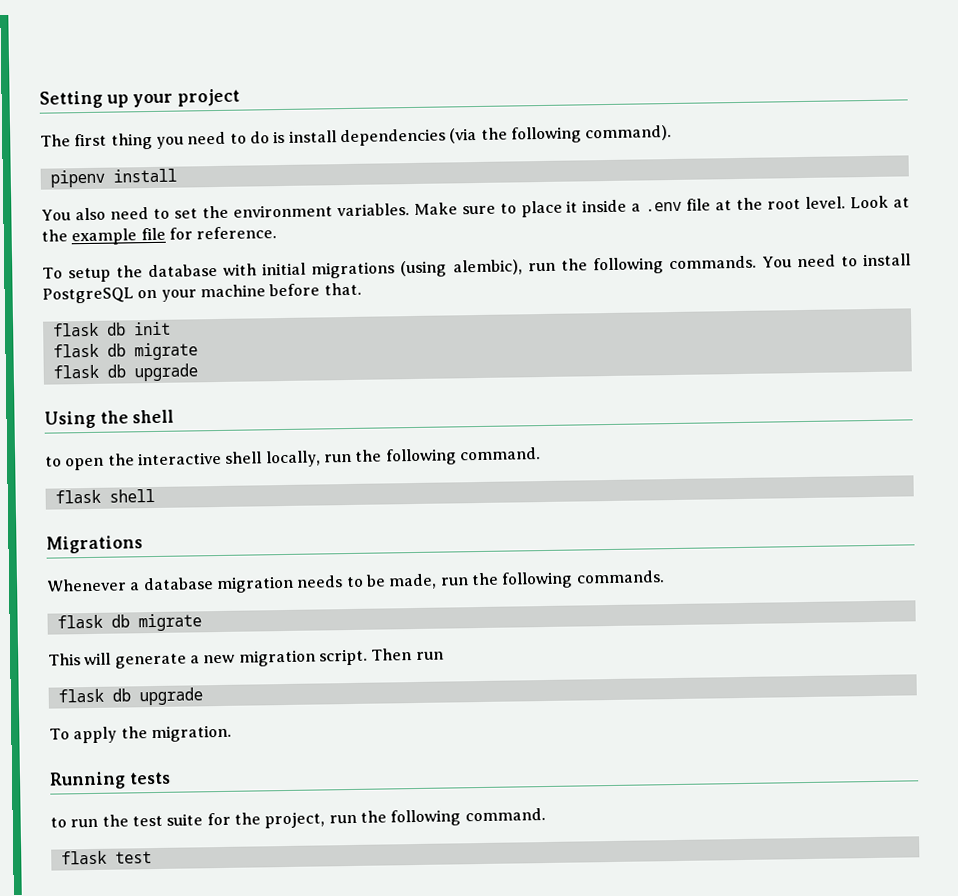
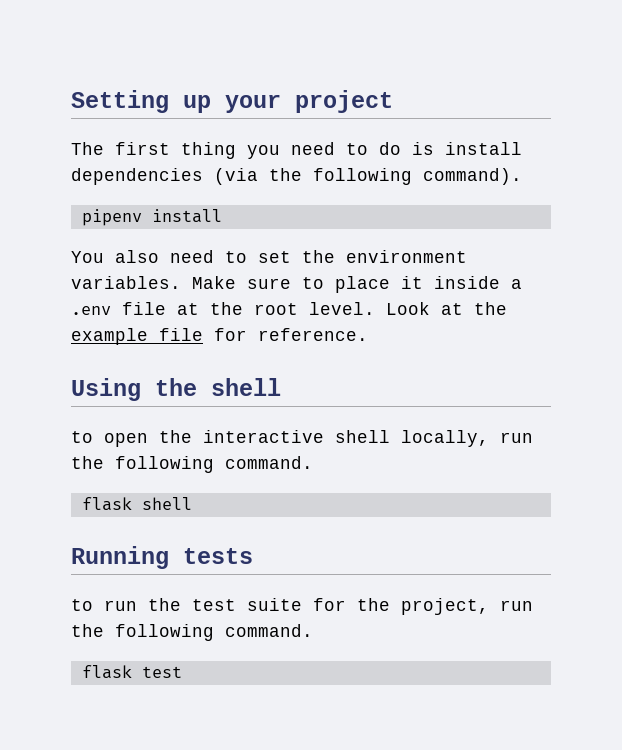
- To setup the database with initial migrations (using alembic), run the following commands. You need to install PostgreSQL on your machine before that.
- flask db init
- flask db migrate
- flask db upgrade
- Migrations
- Whenever a database migration needs to be made, run the following commands.
- flask db migrate
- This will generate a new migration script. Then run
- flask db upgrade
- To apply the migration.

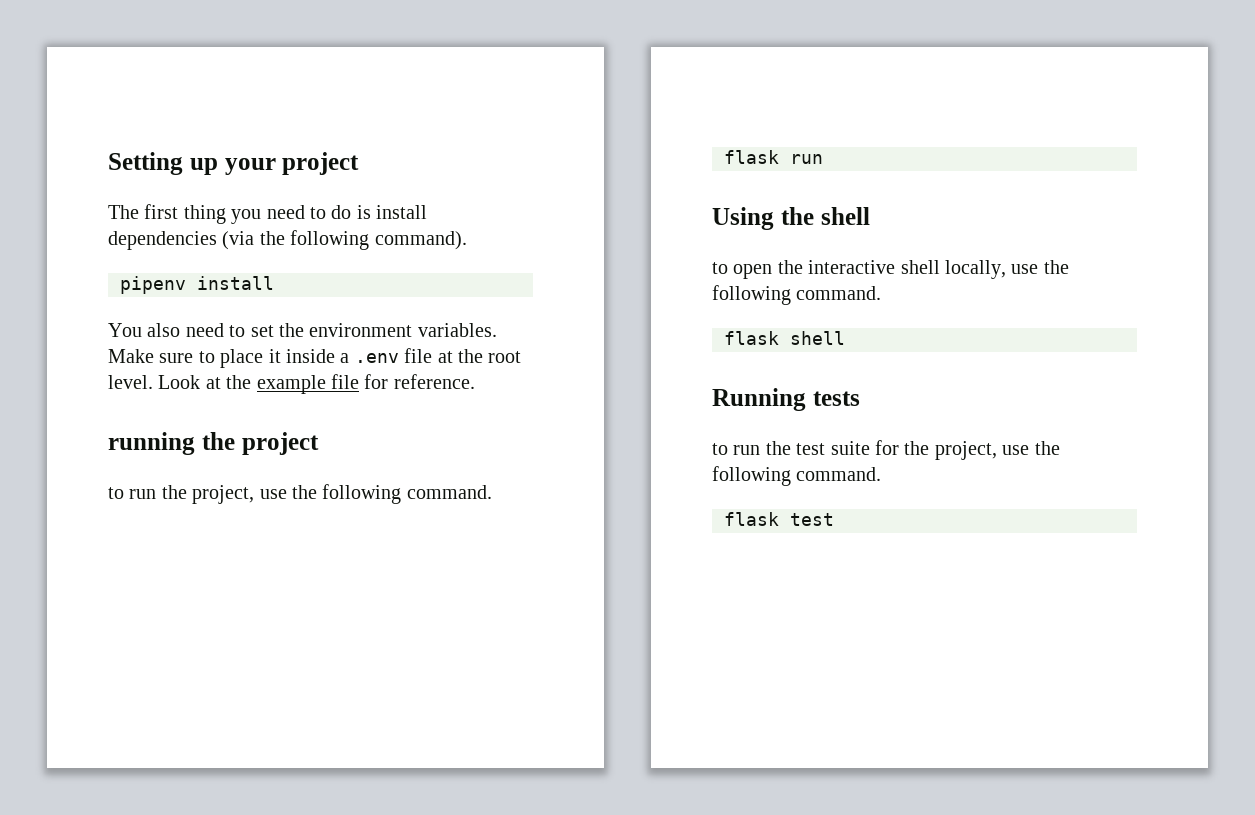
+ running the project
+ to run the project, use the following command.
+ flask run
- to open the interactive shell locally, run the following command.
+ to open the interactive shell locally, use the following command.
- to run the test suite for the project, run the following command.
+ to run the test suite for the project, use the following command.

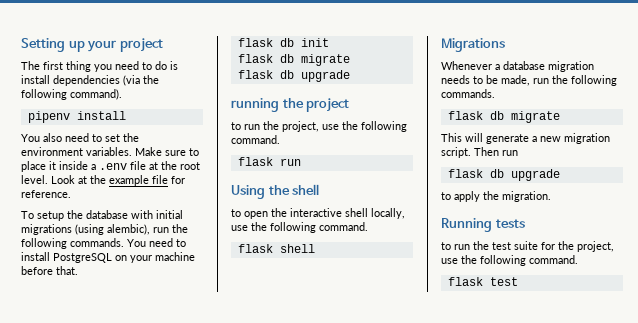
+ To setup the database with initial migrations (using alembic), run the following commands. You need to install PostgreSQL on your machine before that.
+ flask db init
+ flask db migrate
+ flask db upgrade
+ Migrations
+ Whenever a database migration needs to be made, run the following commands.
+ flask db migrate
+ This will generate a new migration script. Then run
+ flask db upgrade
+ to apply the migration.

